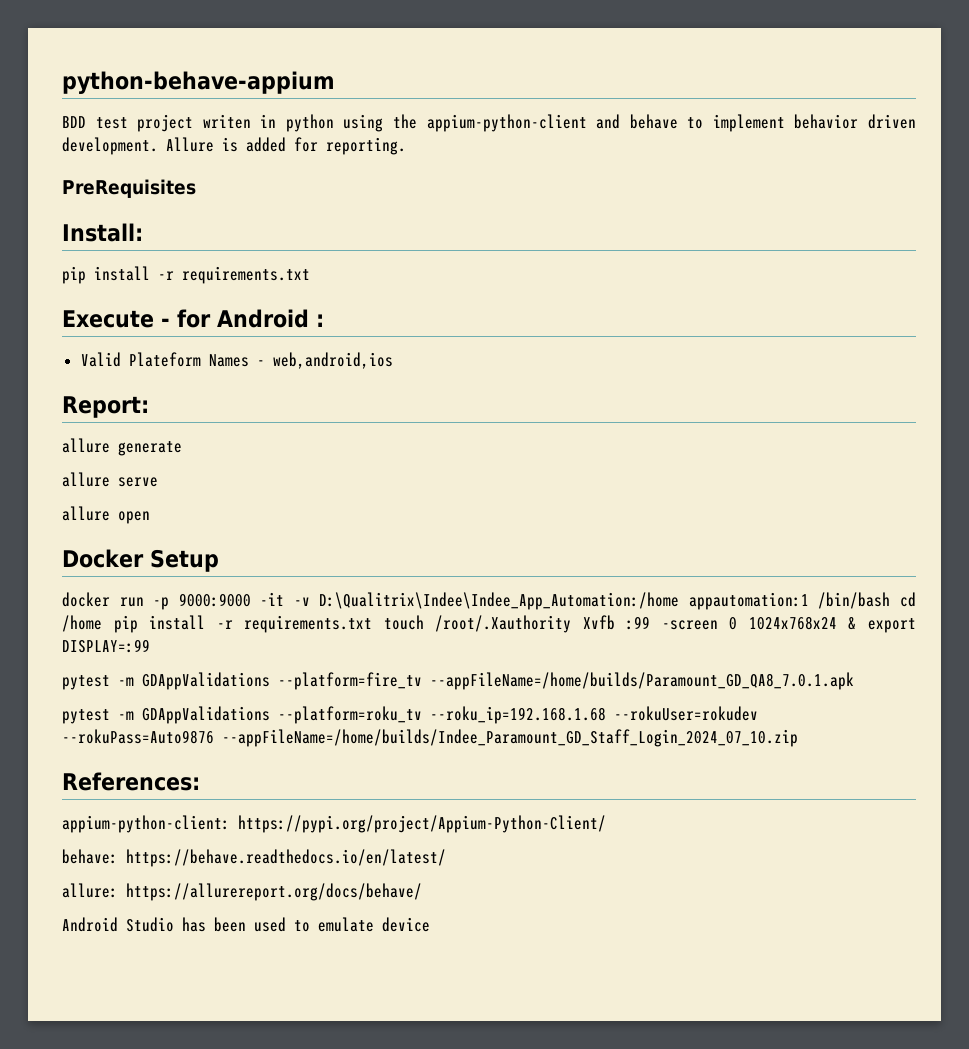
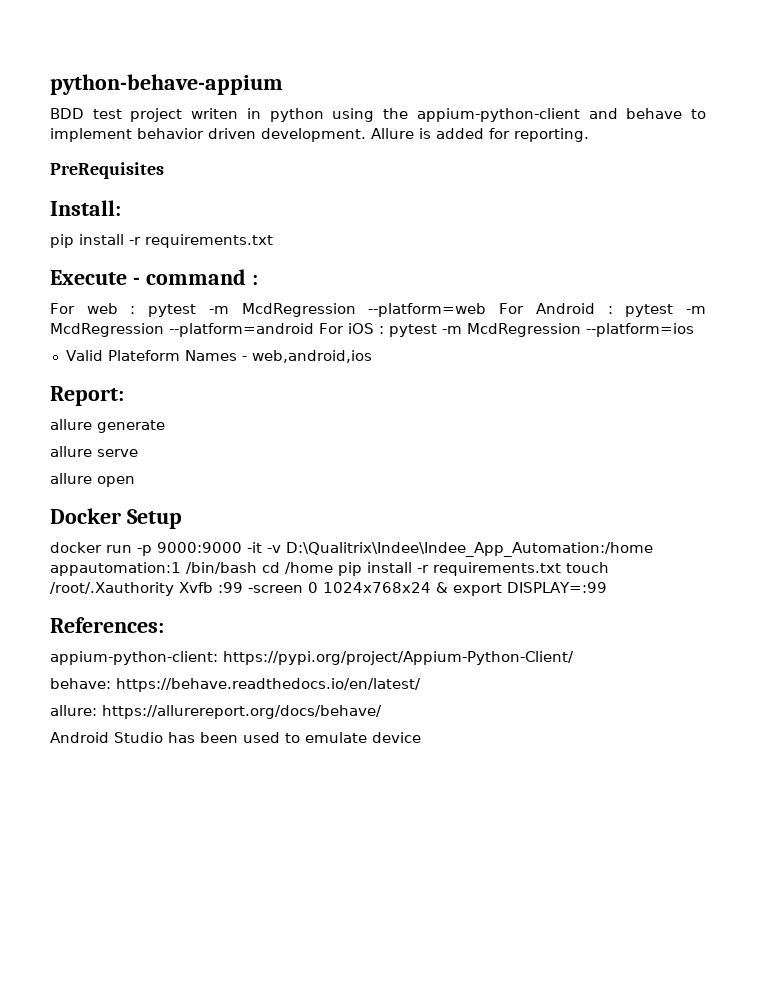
- Execute - for Android :
+ Execute - command :
+ For web : pytest -m McdRegression --platform=web For Android : pytest -m McdRegression --platform=android For iOS : pytest -m McdRegression --platform=ios
- pytest -m GDAppValidations --platform=fire_tv --appFileName=/home/builds/Paramount_GD_QA8_7.0.1.apk
- pytest -m GDAppValidations --platform=roku_tv --roku_ip=192.168.1.68 --rokuUser=rokudev --rokuPass=Auto9876 --appFileName=/home/builds/Indee_Paramount_GD_Staff_Login_2024_07_10.zip

